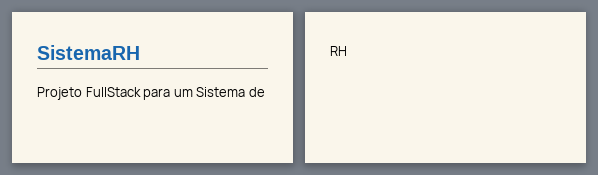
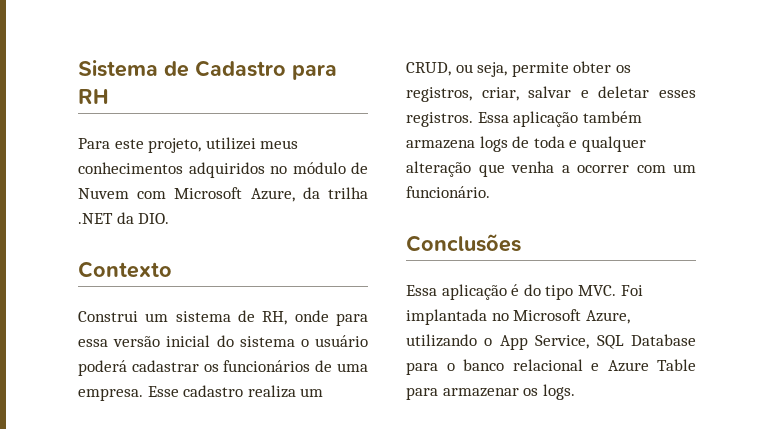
- SistemaRH
- Projeto FullStack para um Sistema de RH
+ Sistema de Cadastro para RH
+ Para este projeto, utilizei meus conhecimentos adquiridos no módulo de Nuvem com Microsoft Azure, da trilha .NET da DIO.
+ Contexto
+ Construi um sistema de RH, onde para essa versão inicial do sistema o usuário poderá cadastrar os funcionários de uma empresa. Esse cadastro realiza um CRUD, ou seja, permite obter os registros, criar, salvar e deletar esses registros. Essa aplicação também armazena logs de toda e qualquer alteração que venha a ocorrer com um funcionário.
+ Conclusões
+ Essa aplicação é do tipo MVC. Foi implantada no Microsoft Azure, utilizando o App Service, SQL Database para o banco relacional e Azure Table para armazenar os logs.

